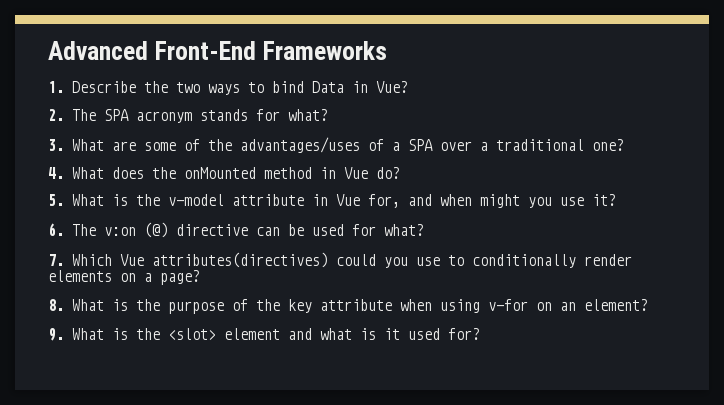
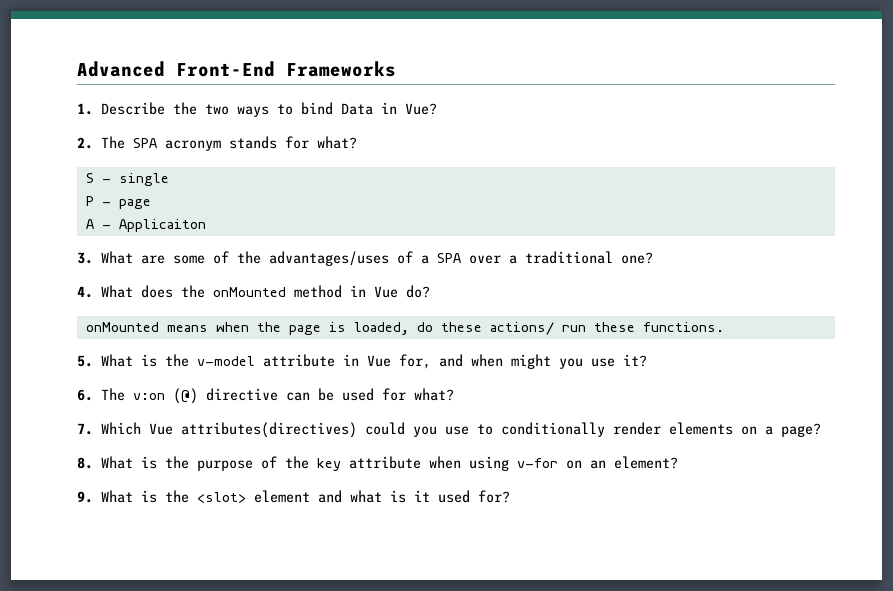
+ S - single
+ P - page
+ A - Applicaiton
+ onMounted means when the page is loaded, do these actions/ run these functions.

